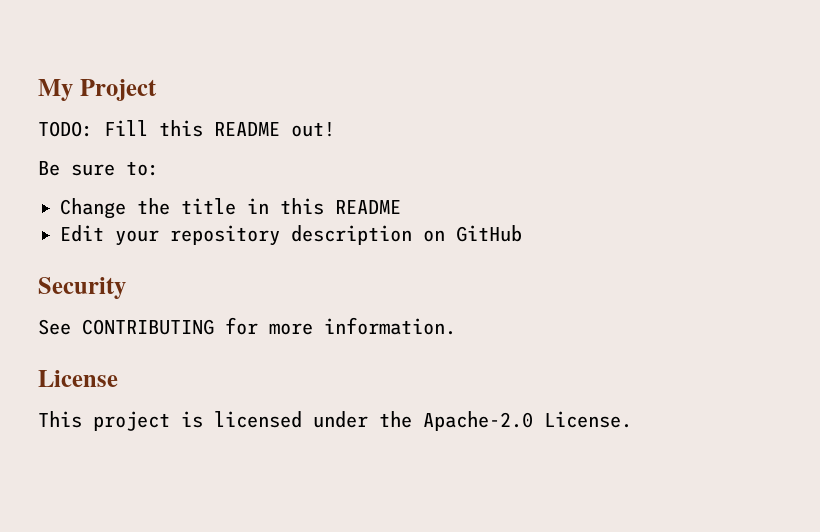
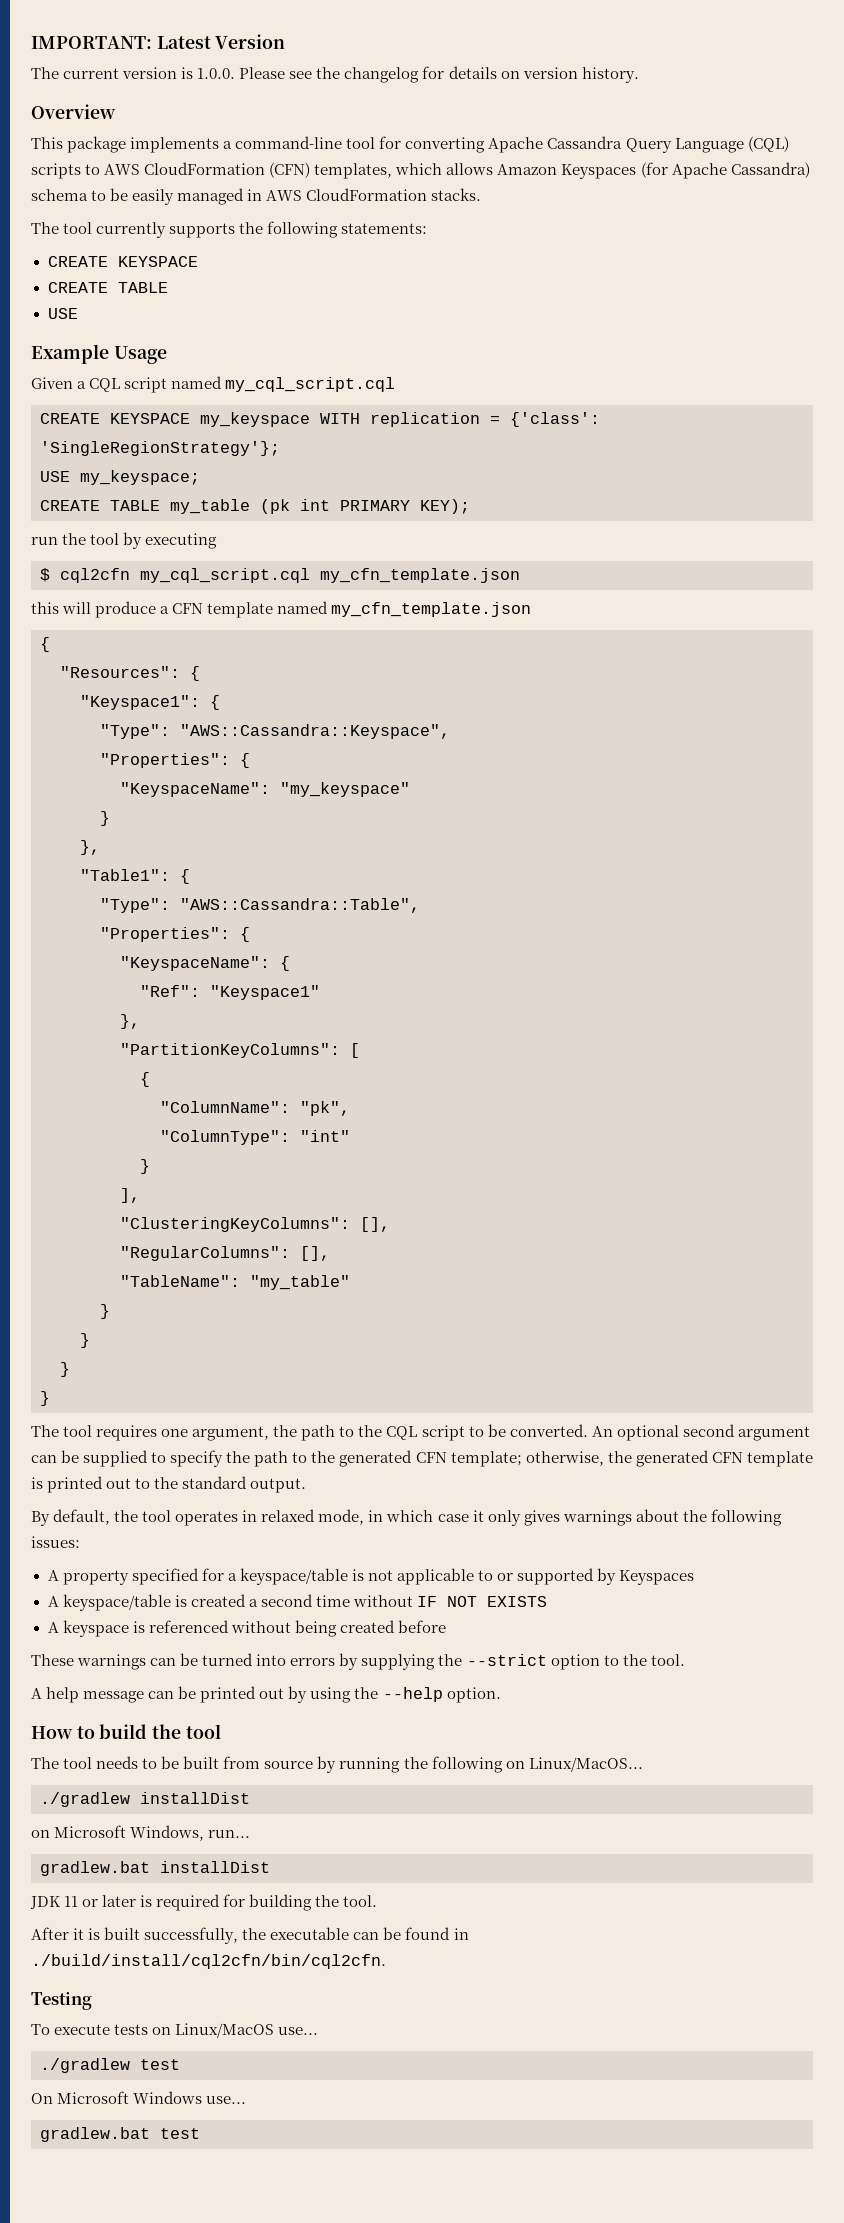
- My Project
- TODO: Fill this README out!
- Be sure to:
- Change the title in this README
- Edit your repository description on GitHub
- Security
- See CONTRIBUTING for more information.
- License
- This project is licensed under the Apache-2.0 License.
+ IMPORTANT: Latest Version
+ The current version is 1.0.0. Please see the changelog for details on version history.
+ Overview
+ This package implements a command-line tool for converting Apache Cassandra Query Language (CQL) scripts to AWS CloudFormation (CFN) templates, which allows Amazon Keyspaces (for Apache Cassandra) schema to be easily managed in AWS CloudFormation stacks.
+ The tool currently supports the following statements:
+ CREATE KEYSPACE
+ CREATE TABLE
+ USE
+ Example Usage
+ Given a CQL script named my_cql_script.cql
+ CREATE KEYSPACE my_keyspace WITH replication = {'class': 'SingleRegionStrategy'};
+ USE my_keyspace;
+ CREATE TABLE my_table (pk int PRIMARY KEY);
+ run the tool by executing
+ $ cql2cfn my_cql_script.cql my_cfn_template.json
+ this will produce a CFN template named my_cfn_template.json
+ {
+ "Resources": {
+ "Keyspace1": {
+ "Type": "AWS::Cassandra::Keyspace",
+ "Properties": {
+ "KeyspaceName": "my_keyspace"
+ }
+ },
+ "Table1": {
+ "Type": "AWS::Cassandra::Table",
+ "Properties": {
+ "KeyspaceName": {
+ "Ref": "Keyspace1"
+ },
+ "PartitionKeyColumns": [
+ {
+ "ColumnName": "pk",
+ "ColumnType": "int"
+ }
+ ],
+ "ClusteringKeyColumns": [],
+ "RegularColumns": [],
+ "TableName": "my_table"
+ }
+ }
+ }
+ }
+ The tool requires one argument, the path to the CQL script to be converted. An optional second argument can be supplied to specify the path to the generated CFN template; otherwise, the generated CFN template is printed out to the standard output.
+ By default, the tool operates in relaxed mode, in which case it only gives warnings about the following issues:
+ A property specified for a keyspace/table is not applicable to or supported by Keyspaces
+ A keyspace/table is created a second time without IF NOT EXISTS
+ A keyspace is referenced without being created before
+ These warnings can be turned into errors by supplying the --strict option to the tool.
+ A help message can be printed out by using the --help option.
+ How to build the tool
+ The tool needs to be built from source by running the following on Linux/MacOS...
+ ./gradlew installDist
+ on Microsoft Windows, run...
+ gradlew.bat installDist
+ JDK 11 or later is required for building the tool.
+ After it is built successfully, the executable can be found in ./build/install/cql2cfn/bin/cql2cfn.
+ Testing
+ To execute tests on Linux/MacOS use...
+ ./gradlew test
+ On Microsoft Windows use...
+ gradlew.bat test

